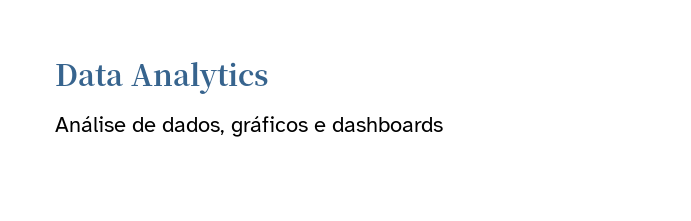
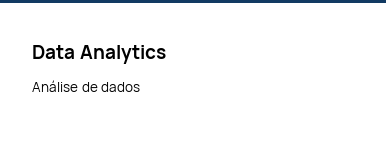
- Análise de dados, gráficos e dashboards
+ Análise de dados

